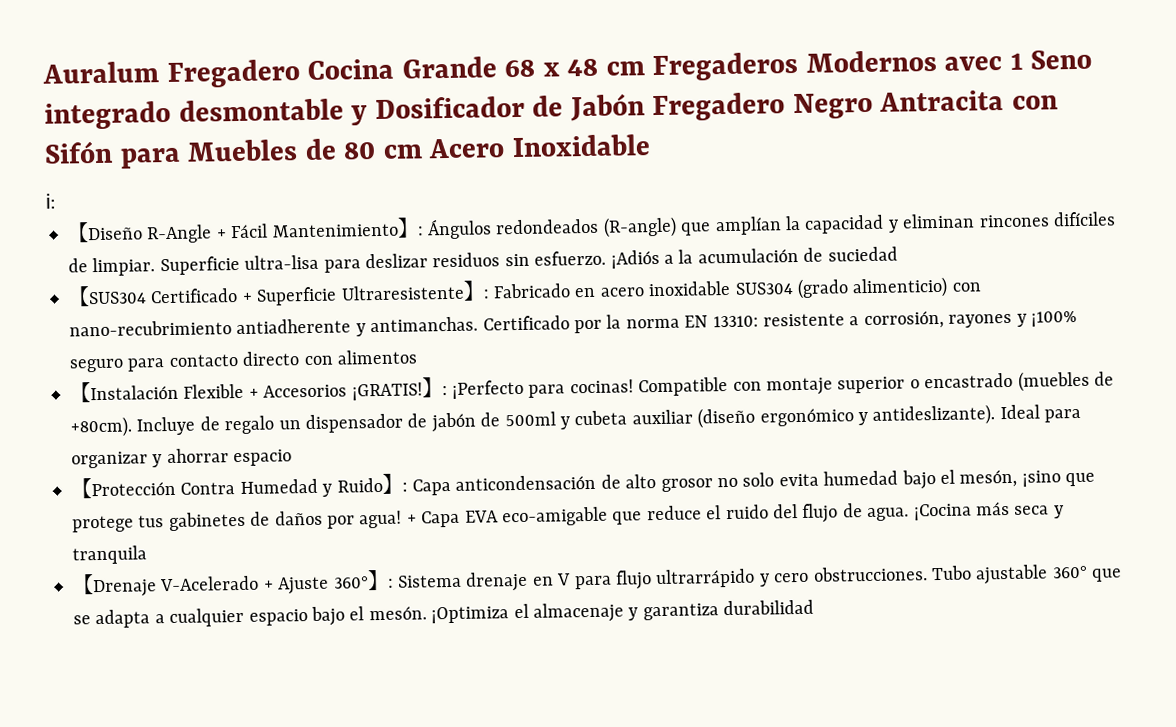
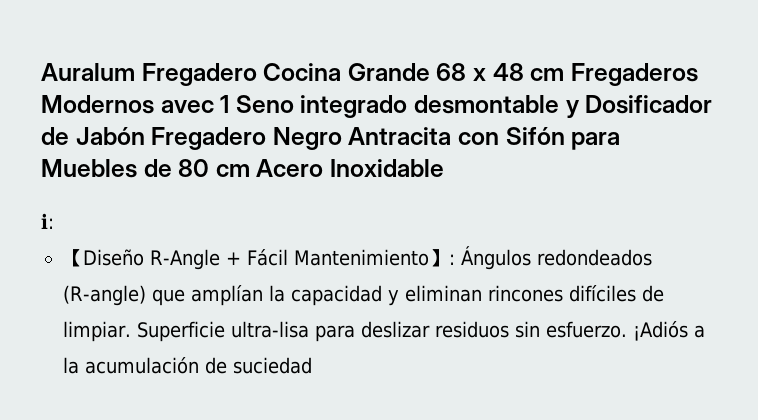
- 【SUS304 Certificado + Superficie Ultraresistente】: Fabricado en acero inoxidable SUS304 (grado alimenticio) con nano-recubrimiento antiadherente y antimanchas. Certificado por la norma EN 13310: resistente a corrosión, rayones y ¡100% seguro para contacto directo con alimentos
- 【Instalación Flexible + Accesorios ¡GRATIS!】: ¡Perfecto para cocinas! Compatible con montaje superior o encastrado (muebles de +80cm). Incluye de regalo un dispensador de jabón de 500ml y cubeta auxiliar (diseño ergonómico y antideslizante). Ideal para organizar y ahorrar espacio
- 【Protección Contra Humedad y Ruido】: Capa anticondensación de alto grosor no solo evita humedad bajo el mesón, ¡sino que protege tus gabinetes de daños por agua! + Capa EVA eco-amigable que reduce el ruido del flujo de agua. ¡Cocina más seca y tranquila
- 【Drenaje V-Acelerado + Ajuste 360°】: Sistema drenaje en V para flujo ultrarrápido y cero obstrucciones. Tubo ajustable 360° que se adapta a cualquier espacio bajo el mesón. ¡Optimiza el almacenaje y garantiza durabilidad

